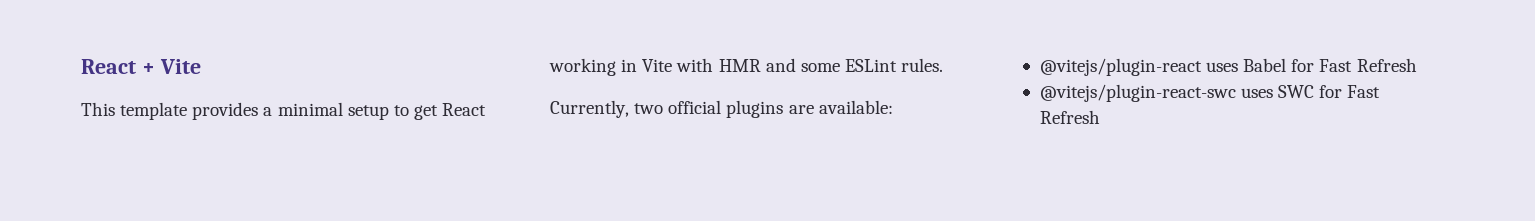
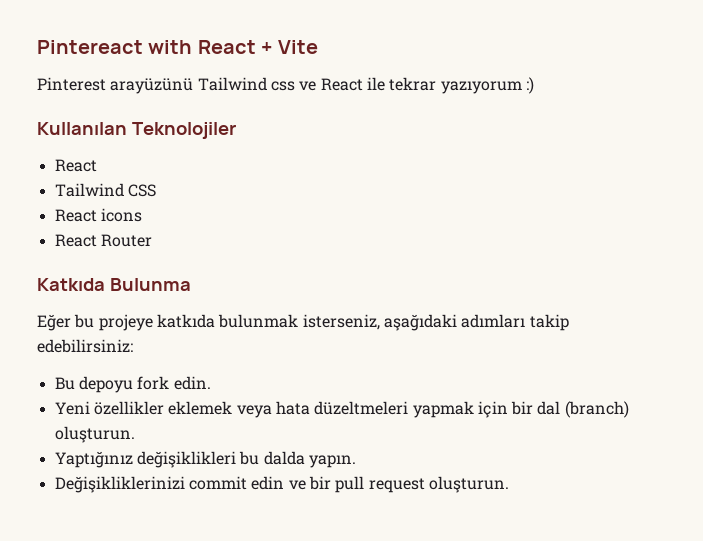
- React + Vite
+ Pintereact with React + Vite
- This template provides a minimal setup to get React working in Vite with HMR and some ESLint rules.
- Currently, two official plugins are available:
- @vitejs/plugin-react uses Babel for Fast Refresh
- @vitejs/plugin-react-swc uses SWC for Fast Refresh
+ Pinterest arayüzünü Tailwind css ve React ile tekrar yazıyorum :)
+ Kullanılan Teknolojiler
+ React
+ Tailwind CSS
+ React icons
+ React Router
+ Katkıda Bulunma
+ Eğer bu projeye katkıda bulunmak isterseniz, aşağıdaki adımları takip edebilirsiniz:
+ Bu depoyu fork edin.
+ Yeni özellikler eklemek veya hata düzeltmeleri yapmak için bir dal (branch) oluşturun.
+ Yaptığınız değişiklikleri bu dalda yapın.
+ Değişikliklerinizi commit edin ve bir pull request oluşturun.

